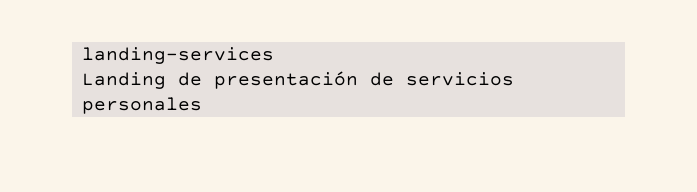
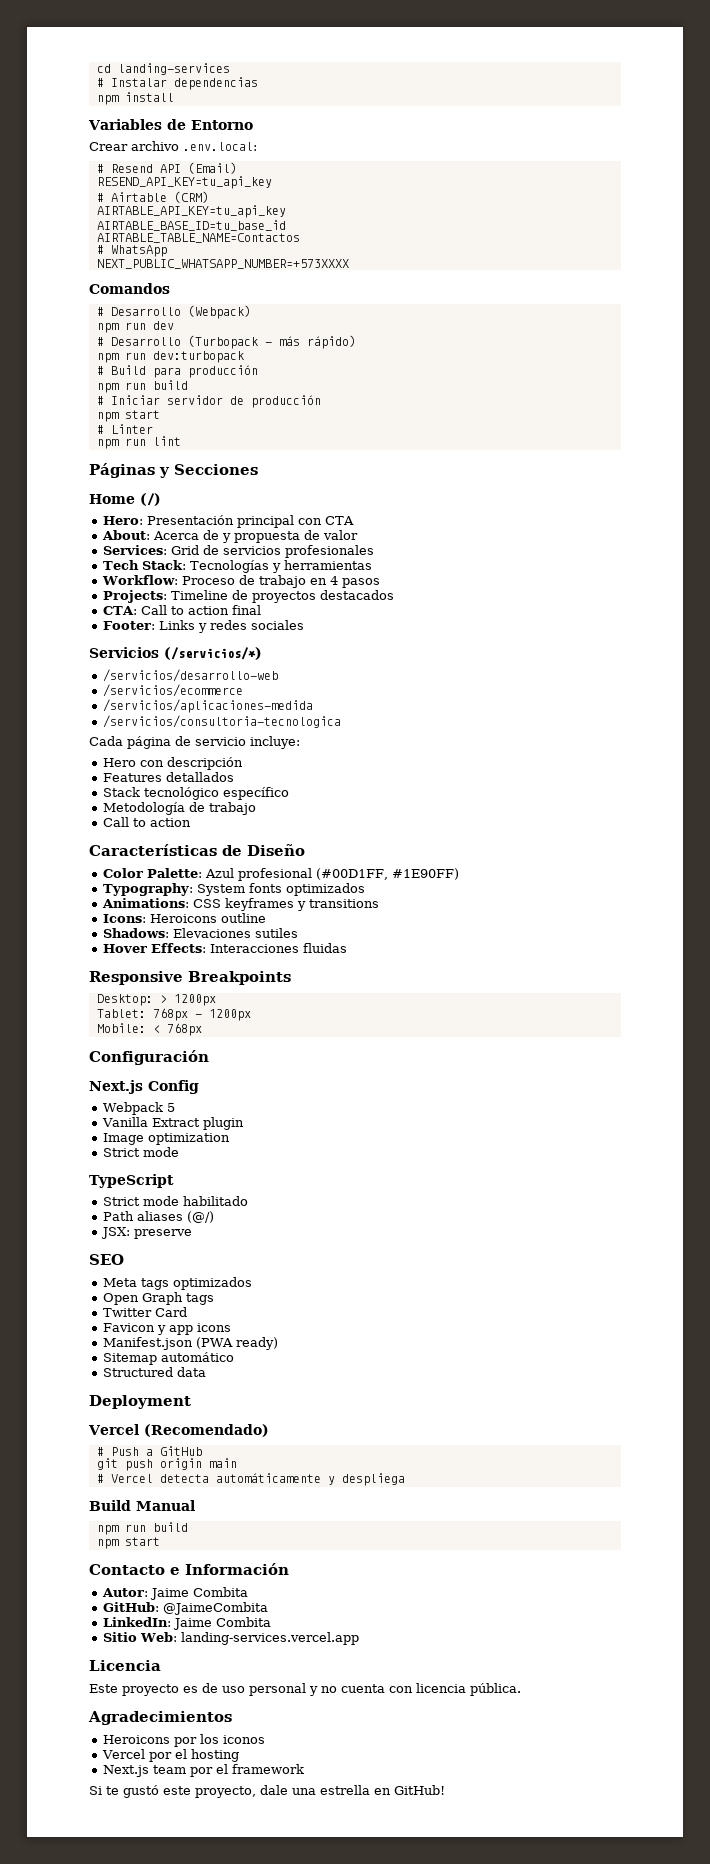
- landing-services
+ cd landing-services
- Landing de presentación de servicios personales
+ # Instalar dependencias
+ npm install
+ Variables de Entorno
+ Crear archivo .env.local:
+ # Resend API (Email)
+ RESEND_API_KEY=tu_api_key
+ # Airtable (CRM)
+ AIRTABLE_API_KEY=tu_api_key
+ AIRTABLE_BASE_ID=tu_base_id
+ AIRTABLE_TABLE_NAME=Contactos
+ # WhatsApp
+ NEXT_PUBLIC_WHATSAPP_NUMBER=+573XXXX
+ Comandos
+ # Desarrollo (Webpack)
+ npm run dev
+ # Desarrollo (Turbopack - más rápido)
+ npm run dev:turbopack
+ # Build para producción
+ npm run build
+ # Iniciar servidor de producción
+ npm start
+ # Linter
+ npm run lint
+ Páginas y Secciones
+ Home (/)
+ Hero: Presentación principal con CTA
+ About: Acerca de y propuesta de valor
+ Services: Grid de servicios profesionales
+ Tech Stack: Tecnologías y herramientas
+ Workflow: Proceso de trabajo en 4 pasos
+ Projects: Timeline de proyectos destacados
+ CTA: Call to action final
+ Footer: Links y redes sociales
+ Servicios (/servicios/*)
+ /servicios/desarrollo-web
+ /servicios/ecommerce
+ /servicios/aplicaciones-medida
+ /servicios/consultoria-tecnologica
+ Cada página de servicio incluye:
+ Hero con descripción
+ Features detallados
+ Stack tecnológico específico
+ Metodología de trabajo
+ Call to action
+ Características de Diseño
+ Color Palette: Azul profesional (#00D1FF, #1E90FF)
+ Typography: System fonts optimizados
+ Animations: CSS keyframes y transitions
+ Icons: Heroicons outline
+ Shadows: Elevaciones sutiles
+ Hover Effects: Interacciones fluidas
+ Responsive Breakpoints
+ Desktop: > 1200px
+ Tablet: 768px - 1200px
+ Mobile: < 768px
+ Configuración
+ Next.js Config
+ Webpack 5
+ Vanilla Extract plugin
+ Image optimization
+ Strict mode
+ TypeScript
+ Strict mode habilitado
+ Path aliases (@/)
+ JSX: preserve
+ SEO
+ Meta tags optimizados
+ Open Graph tags
+ Twitter Card
+ Favicon y app icons
+ Manifest.json (PWA ready)
+ Sitemap automático
+ Structured data
+ Deployment
+ Vercel (Recomendado)
+ # Push a GitHub
+ git push origin main
+ # Vercel detecta automáticamente y despliega
+ Build Manual
+ npm run build
+ npm start
+ Contacto e Información
+ Autor: Jaime Combita
+ GitHub: @JaimeCombita
+ LinkedIn: Jaime Combita
+ Sitio Web: landing-services.vercel.app
+ Licencia
+ Este proyecto es de uso personal y no cuenta con licencia pública.
+ Agradecimientos
+ Heroicons por los iconos
+ Vercel por el hosting
+ Next.js team por el framework
+ Si te gustó este proyecto, dale una estrella en GitHub!

